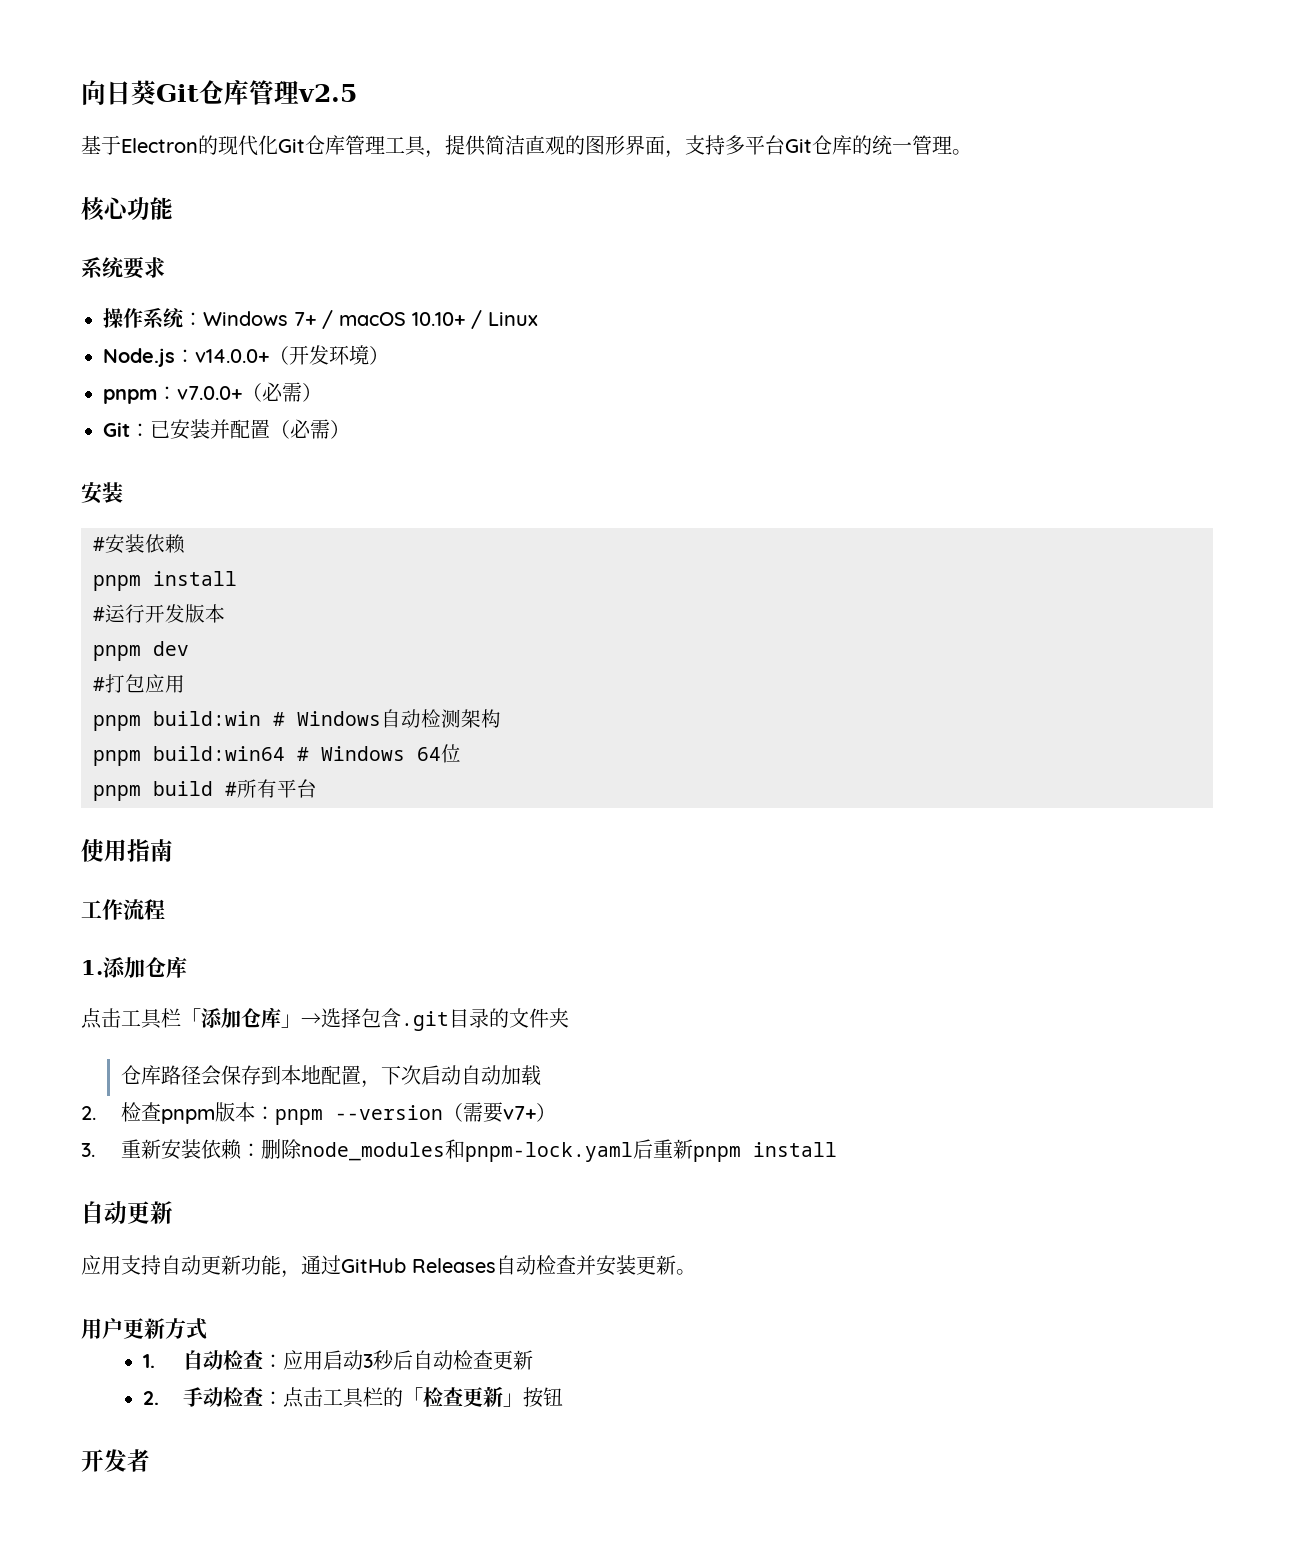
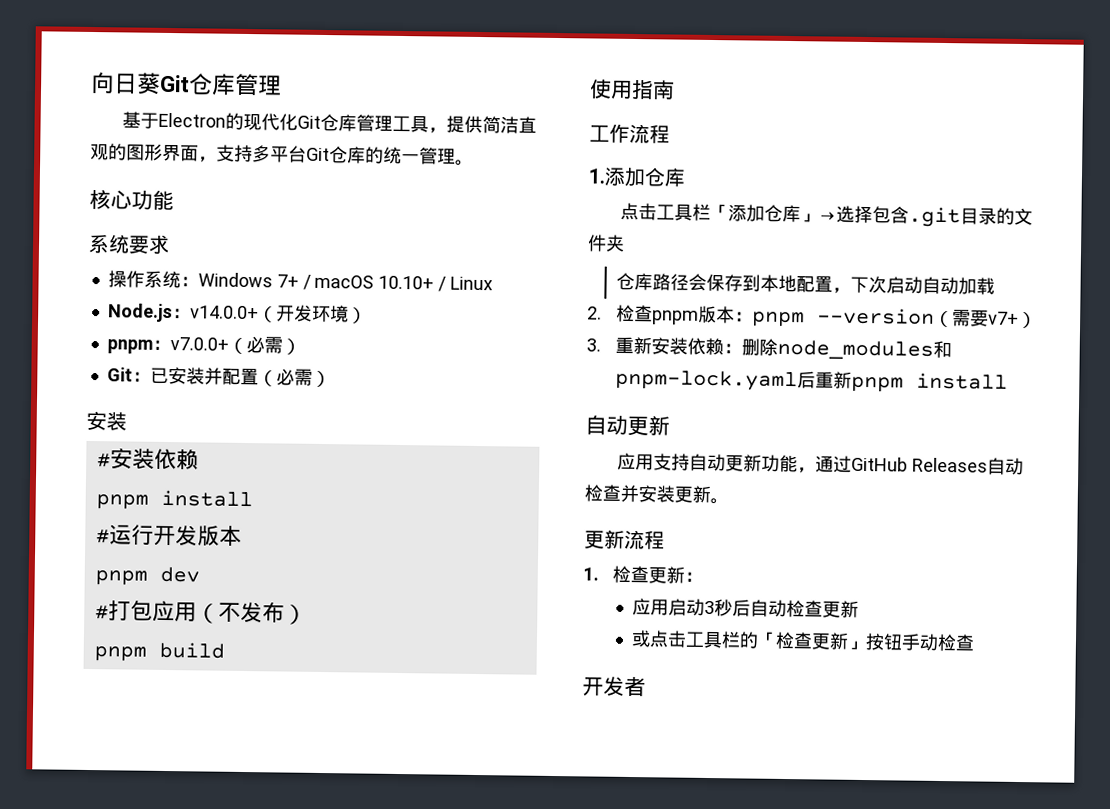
- 向日葵Git仓库管理v2.5
+ 向日葵Git仓库管理
- #打包应用
- pnpm build:win # Windows自动检测架构
- pnpm build:win64 # Windows 64位
+ #打包应用（不发布）
- pnpm build #所有平台
+ pnpm build
- 用户更新方式
- 1.自动检查：应用启动3秒后自动检查更新
+ 更新流程
+ 1.检查更新：
+ 应用启动3秒后自动检查更新
- 2.手动检查：点击工具栏的「检查更新」按钮
+ 或点击工具栏的「检查更新」按钮手动检查

